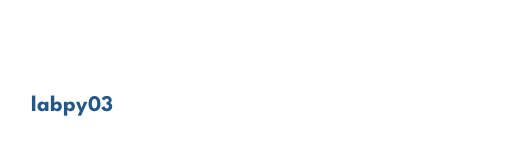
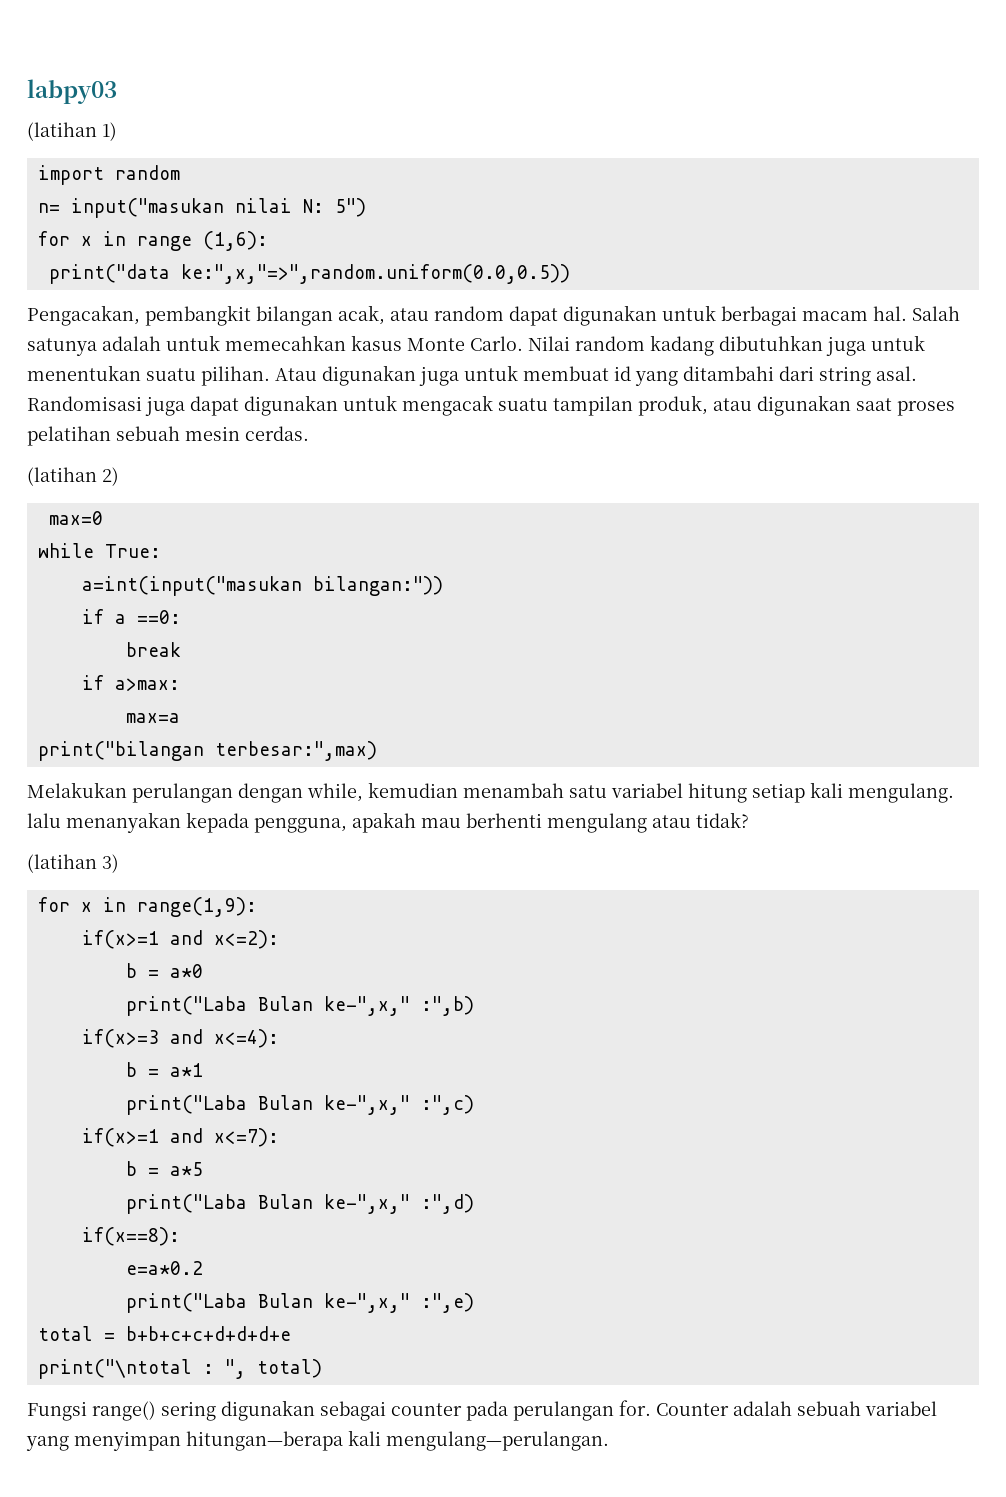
+ (latihan 1)
+ import random
+ n= input("masukan nilai N: 5")
+ for x in range (1,6):
+ print("data ke:",x,"=>",random.uniform(0.0,0.5))
+ Pengacakan, pembangkit bilangan acak, atau random dapat digunakan untuk berbagai macam hal. Salah satunya adalah untuk memecahkan kasus Monte Carlo. Nilai random kadang dibutuhkan juga untuk menentukan suatu pilihan. Atau digunakan juga untuk membuat id yang ditambahi dari string asal. Randomisasi juga dapat digunakan untuk mengacak suatu tampilan produk, atau digunakan saat proses pelatihan sebuah mesin cerdas.
+ (latihan 2)
+ max=0
+ while True:
+ a=int(input("masukan bilangan:"))
+ if a ==0:
+ break
+ if a>max:
+ max=a
+ print("bilangan terbesar:",max)
+ Melakukan perulangan dengan while, kemudian menambah satu variabel hitung setiap kali mengulang. lalu menanyakan kepada pengguna, apakah mau berhenti mengulang atau tidak?
+ (latihan 3)
+ for x in range(1,9):
+ if(x>=1 and x<=2):
+ b = a*0
+ print("Laba Bulan ke-",x," :",b)
+ if(x>=3 and x<=4):
+ b = a*1
+ print("Laba Bulan ke-",x," :",c)
+ if(x>=1 and x<=7):
+ b = a*5
+ print("Laba Bulan ke-",x," :",d)
+ if(x==8):
+ e=a*0.2
+ print("Laba Bulan ke-",x," :",e)
+ total = b+b+c+c+d+d+d+e
+ print("\ntotal : ", total)
+ Fungsi range() sering digunakan sebagai counter pada perulangan for. Counter adalah sebuah variabel yang menyimpan hitungan—berapa kali mengulang—perulangan.

